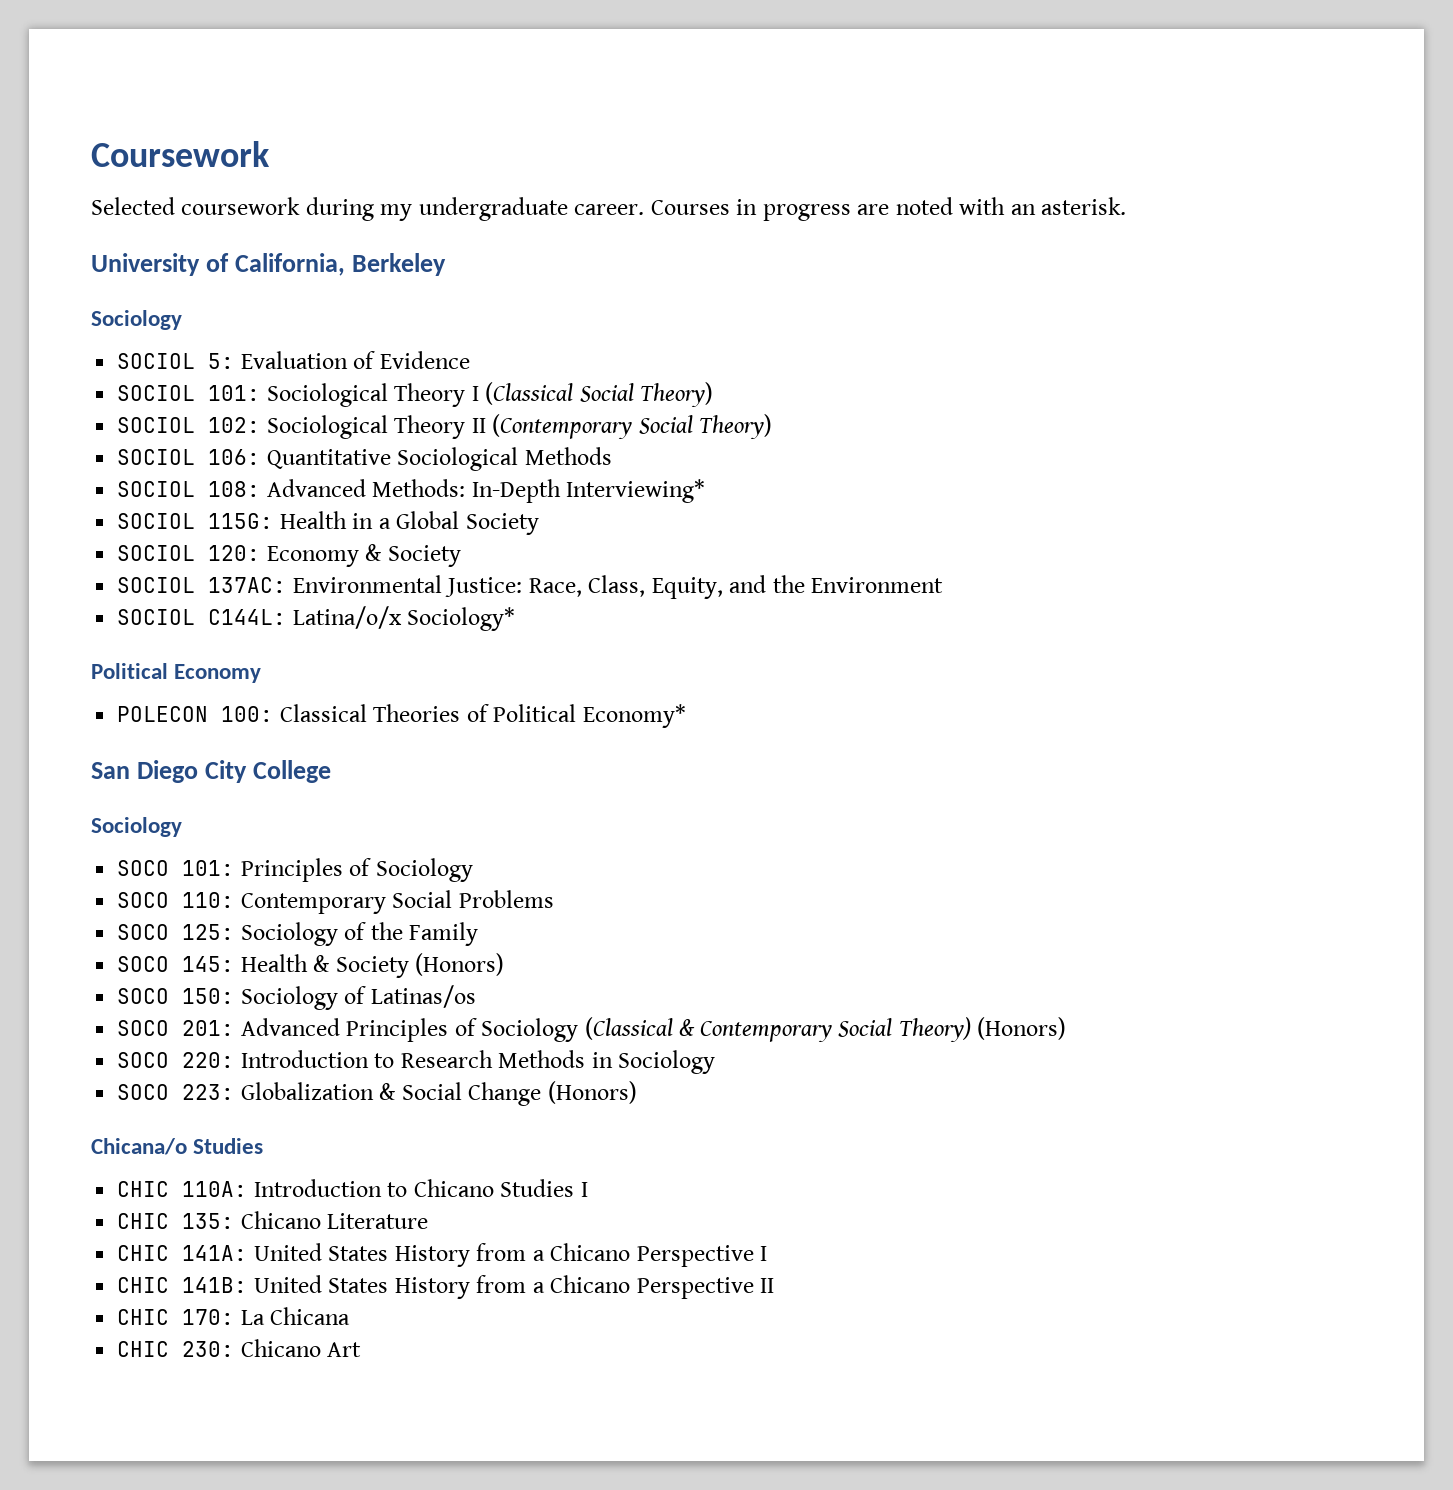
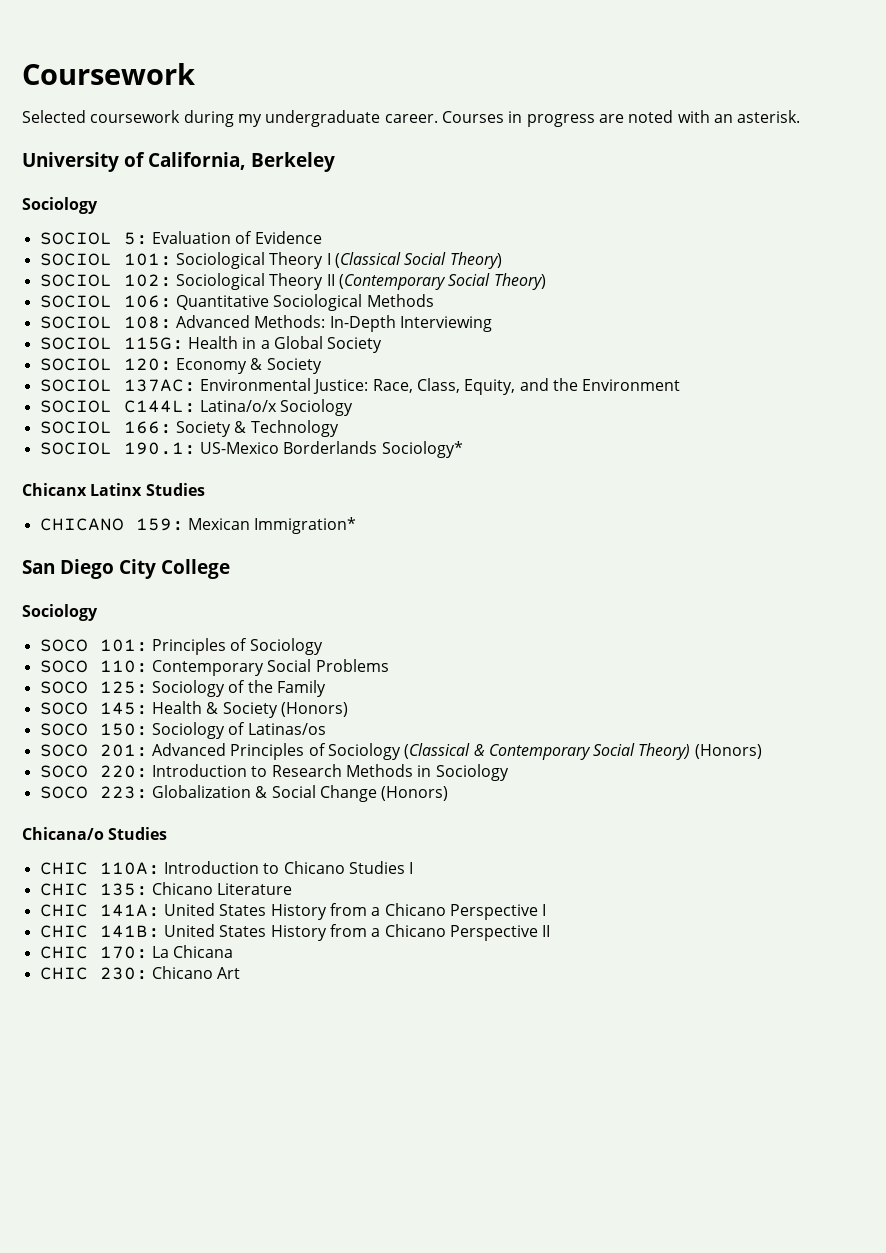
- SOCIOL 108: Advanced Methods: In-Depth Interviewing*
+ SOCIOL 108: Advanced Methods: In-Depth Interviewing
- SOCIOL C144L: Latina/o/x Sociology*
- Political Economy
- POLECON 100: Classical Theories of Political Economy*
+ SOCIOL C144L: Latina/o/x Sociology
+ SOCIOL 166: Society & Technology
+ SOCIOL 190.1: US-Mexico Borderlands Sociology*
+ Chicanx Latinx Studies
+ CHICANO 159: Mexican Immigration*

